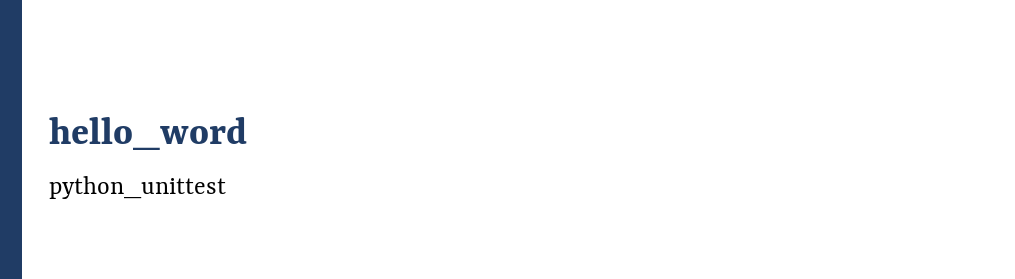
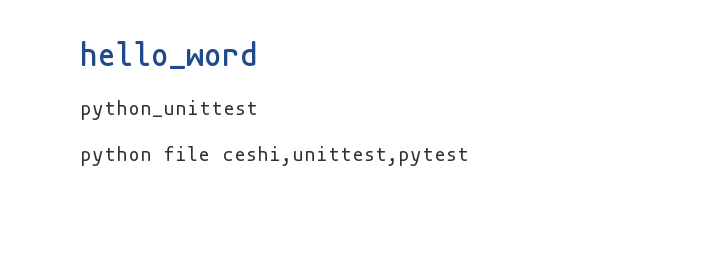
+ python file ceshi,unittest,pytest

